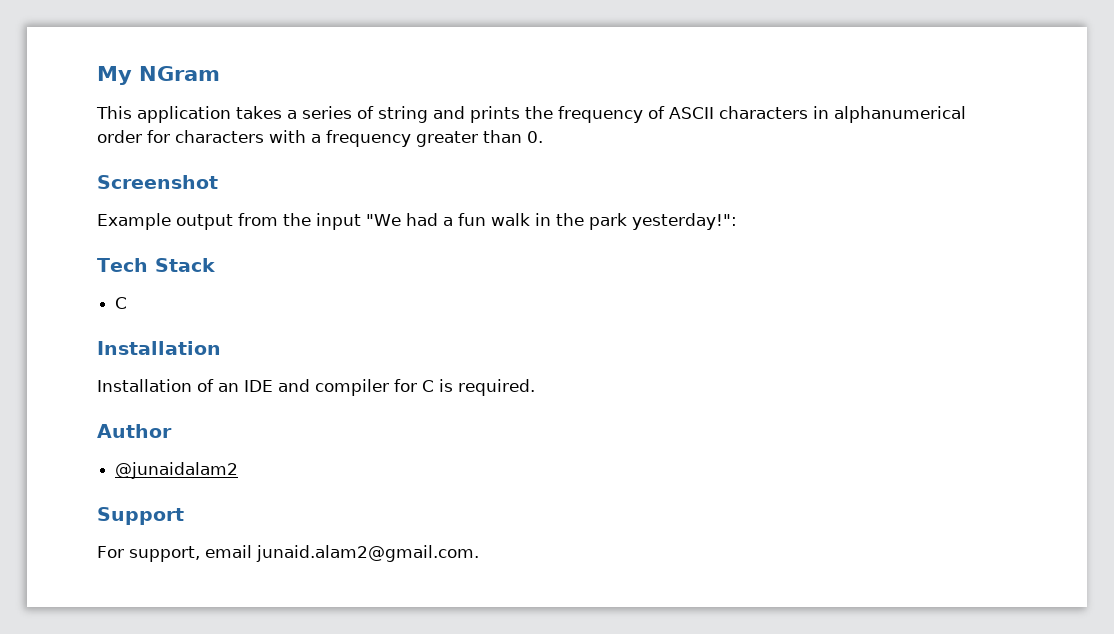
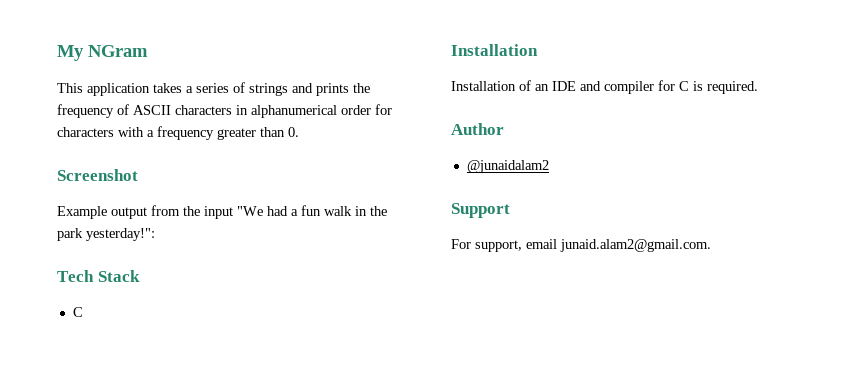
- This application takes a series of string and prints the frequency of ASCII characters in alphanumerical order for characters with a frequency greater than 0.
+ This application takes a series of strings and prints the frequency of ASCII characters in alphanumerical order for characters with a frequency greater than 0.

